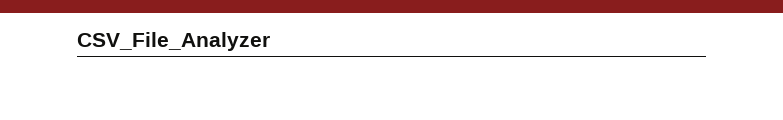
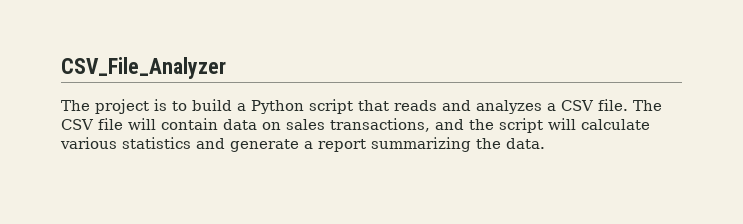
+ The project is to build a Python script that reads and analyzes a CSV file. The CSV file will contain data on sales transactions, and the script will calculate various statistics and generate a report summarizing the data.

